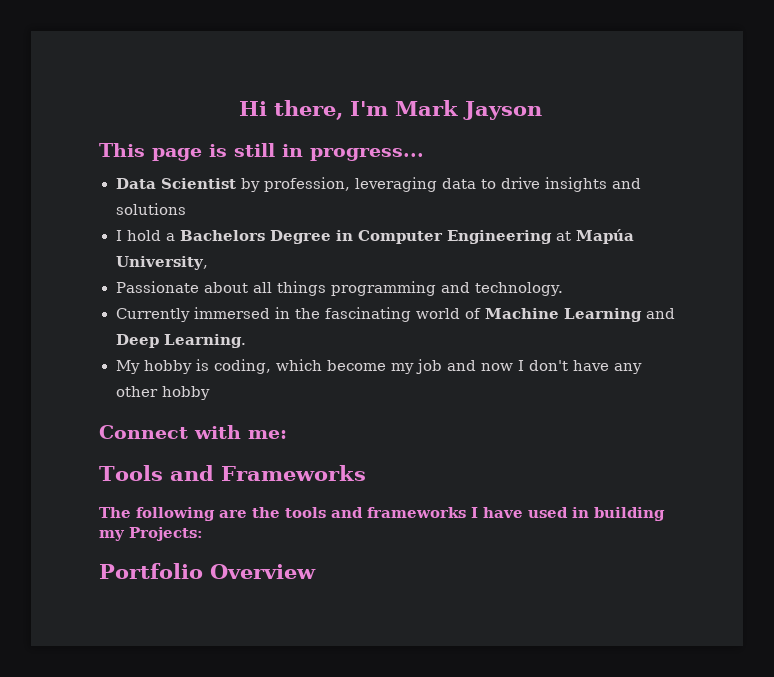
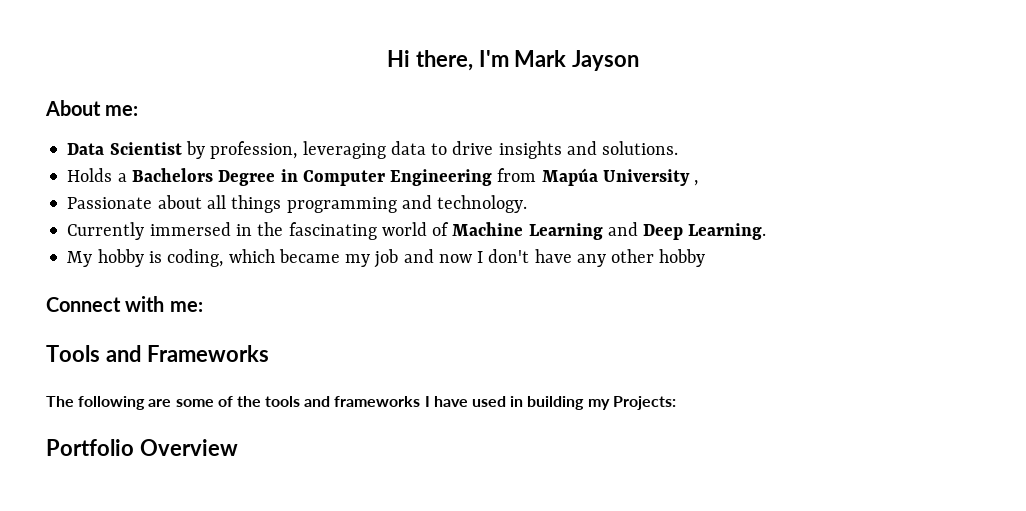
- This page is still in progress...
+ About me:
- Data Scientist by profession, leveraging data to drive insights and solutions
- I hold a Bachelors Degree in Computer Engineering at Mapúa University,
+ Data Scientist by profession, leveraging data to drive insights and solutions.
+ Holds a Bachelors Degree in Computer Engineering from Mapúa University ,
- My hobby is coding, which become my job and now I don't have any other hobby
+ My hobby is coding, which became my job and now I don't have any other hobby
- The following are the tools and frameworks I have used in building my Projects:
+ The following are some of the tools and frameworks I have used in building my Projects:

